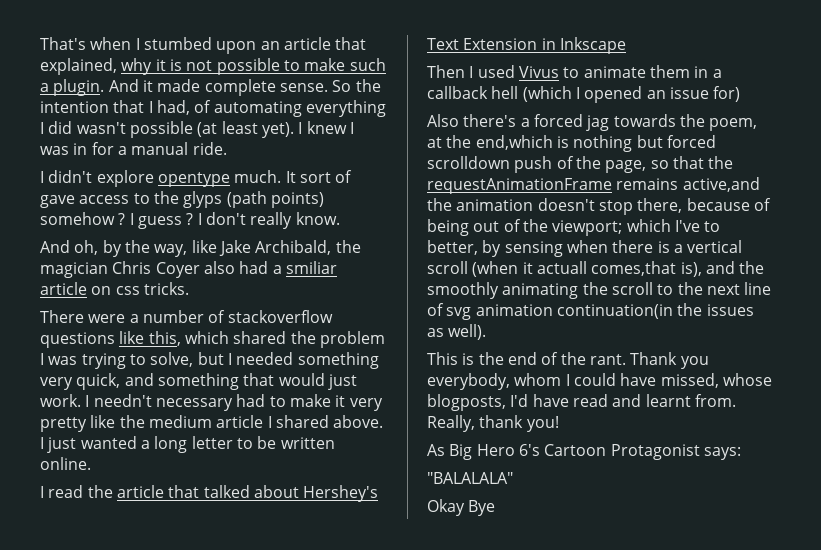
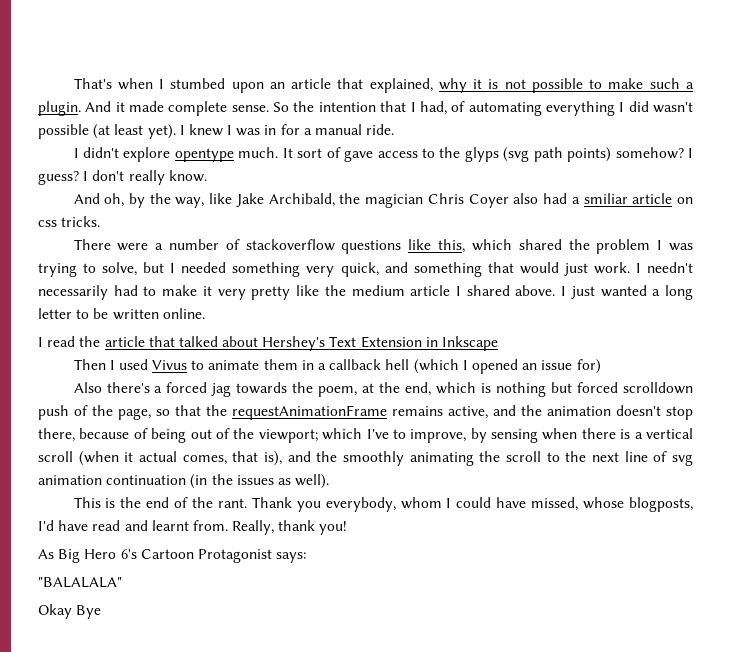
- It sort of gave access to the glyps (path points) somehow ? I guess ?
+ It sort of gave access to the glyps (svg path points) somehow? I guess?
- I needn't necessary had to make it very pretty like the medium article I shared above.
+ I needn't necessarily had to make it very pretty like the medium article I shared above.
- Also there's a forced jag towards the poem, at the end,which is nothing but forced scrolldown push of the page, so that the requestAnimationFrame remains active,and the animation doesn't stop there, because of being out of the viewport;
+ Also there's a forced jag towards the poem, at the end, which is nothing but forced scrolldown push of the page, so that the requestAnimationFrame remains active, and the animation doesn't stop there, because of being out of the viewport;
- which I've to better, by sensing when there is a vertical scroll (when it actuall comes,that is), and the smoothly animating the scroll to the next line of svg animation continuation(in the issues as well).
+ which I've to improve, by sensing when there is a vertical scroll (when it actual comes, that is), and the smoothly animating the scroll to the next line of svg animation continuation (in the issues as well).

